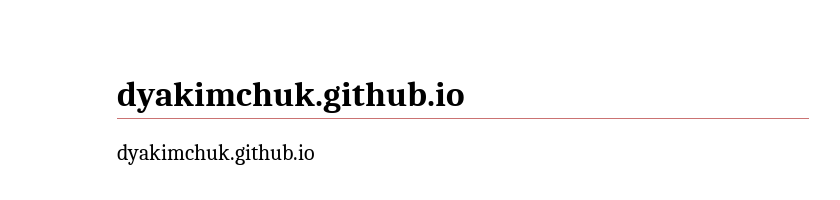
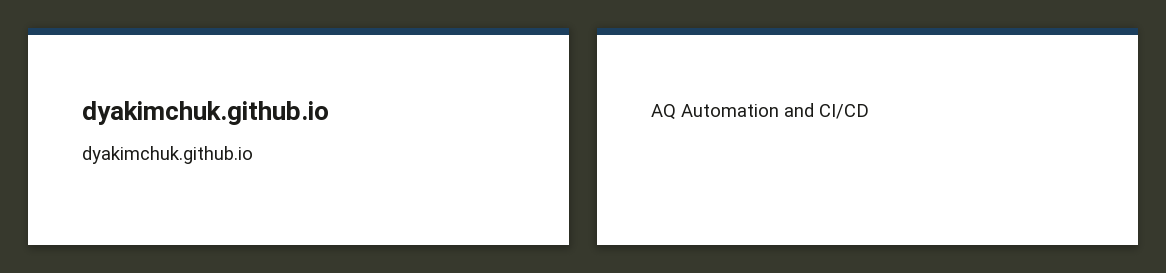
+ AQ Automation and CI/CD

